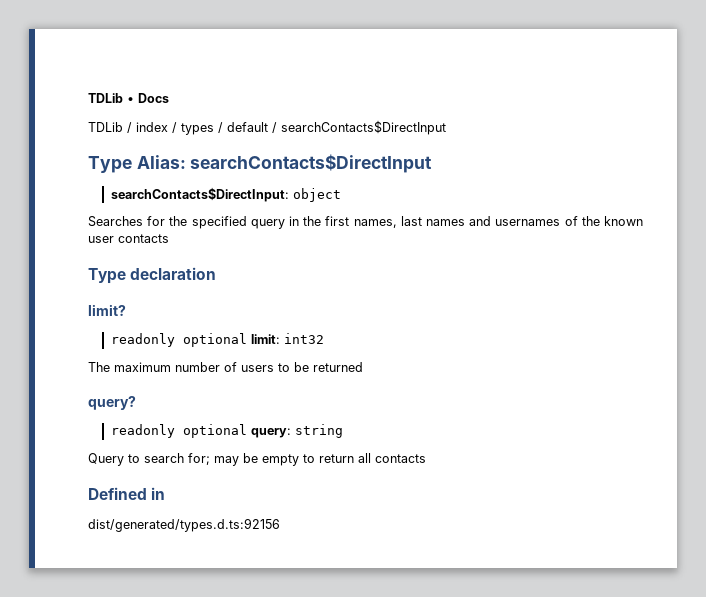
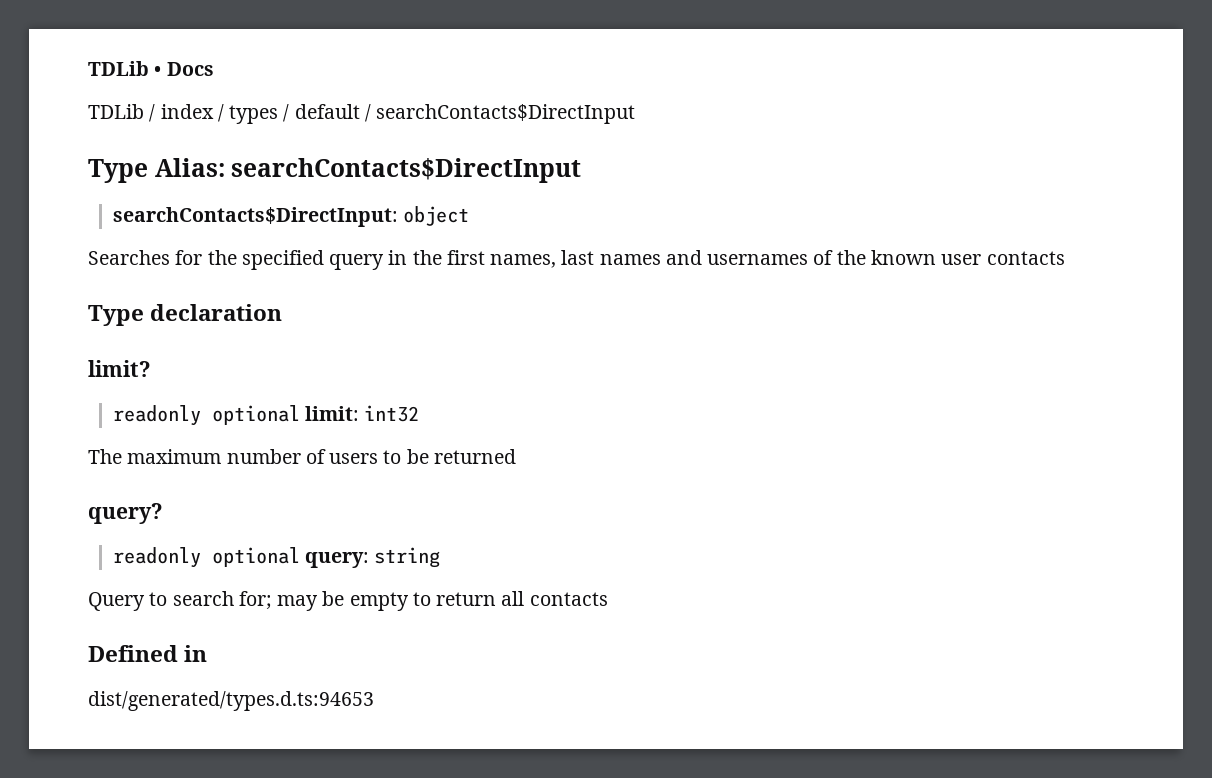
- dist/generated/types.d.ts:92156
+ dist/generated/types.d.ts:94653

